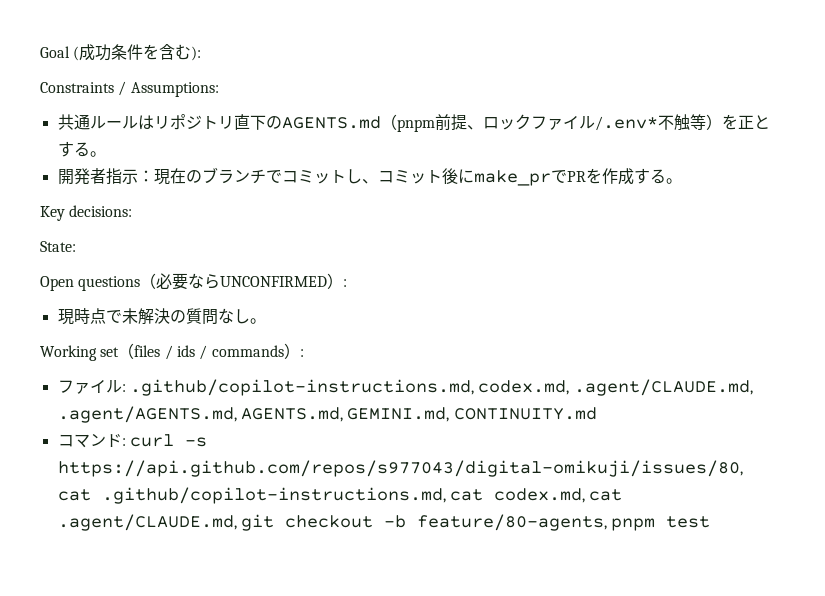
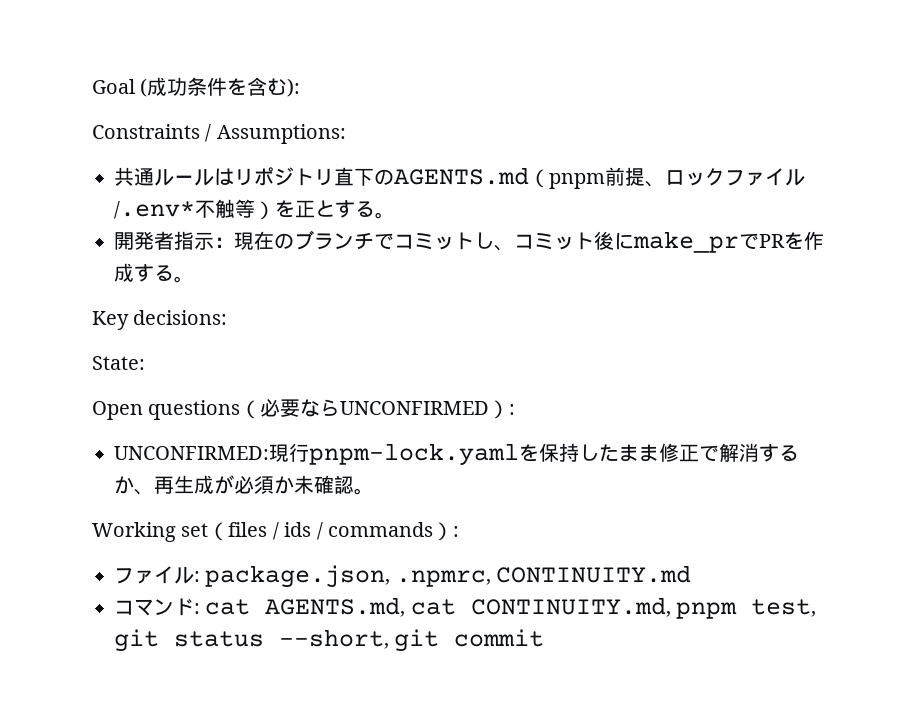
- 現時点で未解決の質問なし。
+ UNCONFIRMED:現行pnpm-lock.yamlを保持したまま修正で解消するか、再生成が必須か未確認。
- ファイル: .github/copilot-instructions.md, codex.md, .agent/CLAUDE.md, .agent/AGENTS.md, AGENTS.md, GEMINI.md, CONTINUITY.md
- コマンド: curl -s https://api.github.com/repos/s977043/digital-omikuji/issues/80, cat .github/copilot-instructions.md, cat codex.md, cat .agent/CLAUDE.md, git checkout -b feature/80-agents, pnpm test
+ ファイル: package.json, .npmrc, CONTINUITY.md
+ コマンド: cat AGENTS.md, cat CONTINUITY.md, pnpm test, git status --short, git commit

